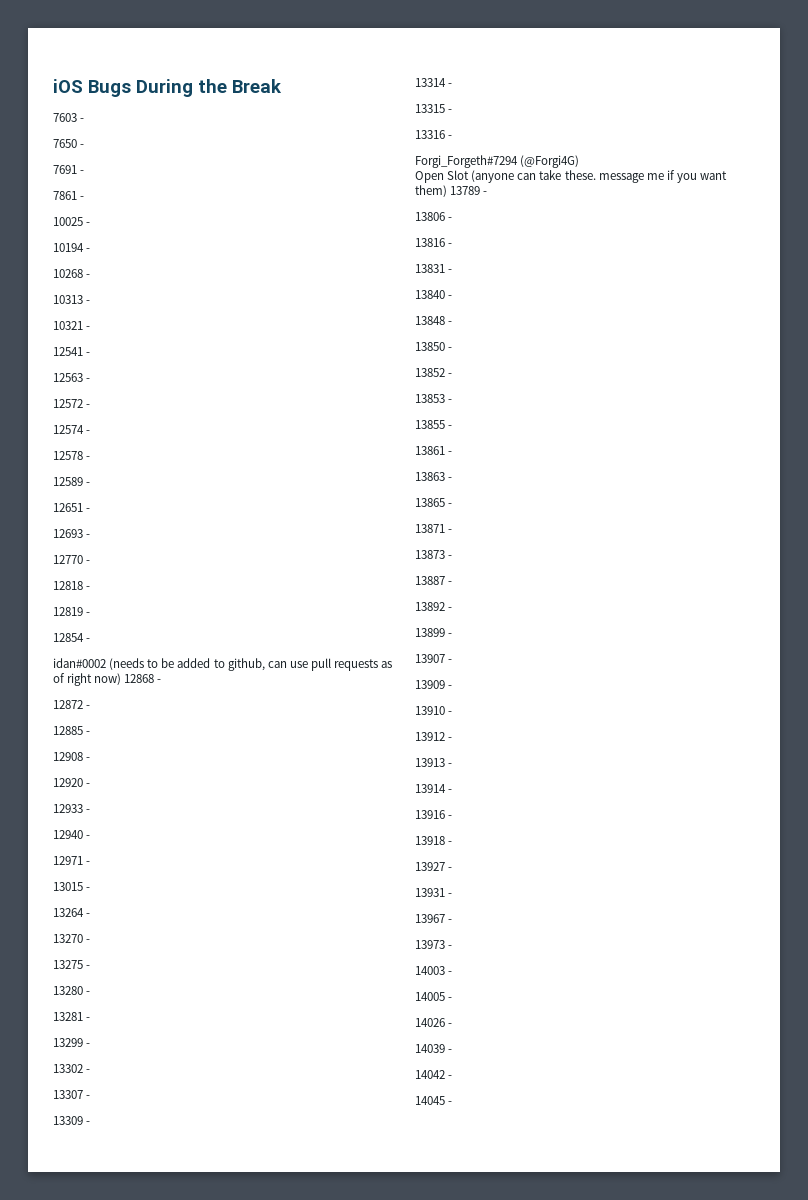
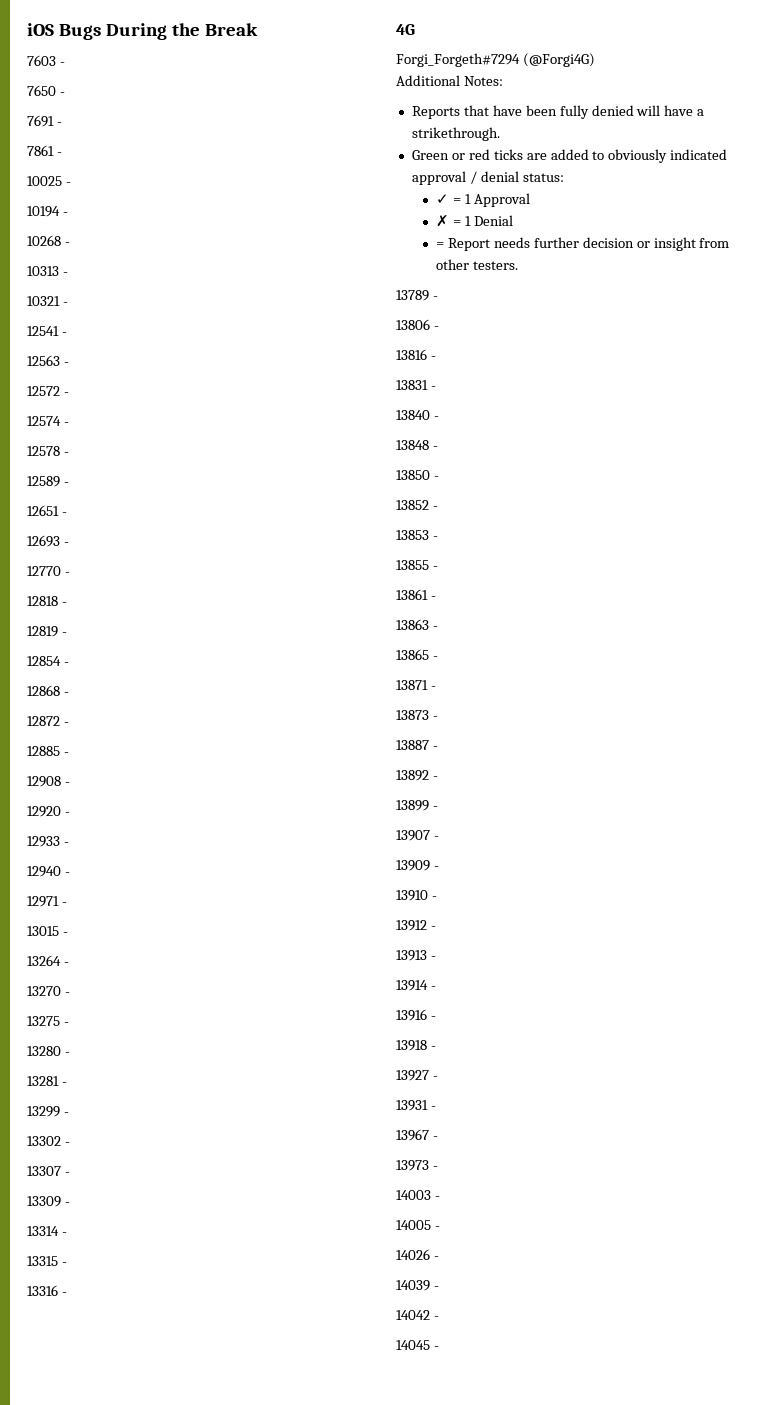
- idan#0002 (needs to be added to github, can use pull requests as of right now) 12868 -
+ 12868 -
+ 4G
- Open Slot (anyone can take these. message me if you want them) 13789 -
+ Additional Notes:
+ Reports that have been fully denied will have a strikethrough.
+ Green or red ticks are added to obviously indicated approval / denial status:
+ ✓ = 1 Approval
+ ✗ = 1 Denial
+ = Report needs further decision or insight from other testers.
+ 13789 -

